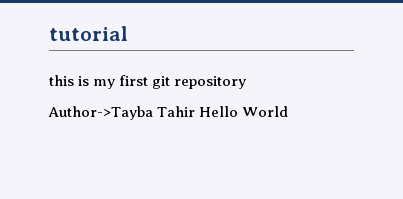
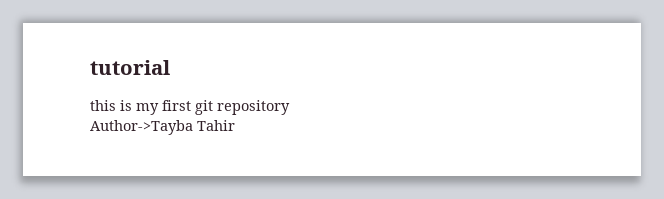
- Author->Tayba Tahir Hello World
+ Author->Tayba Tahir

